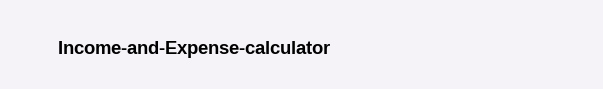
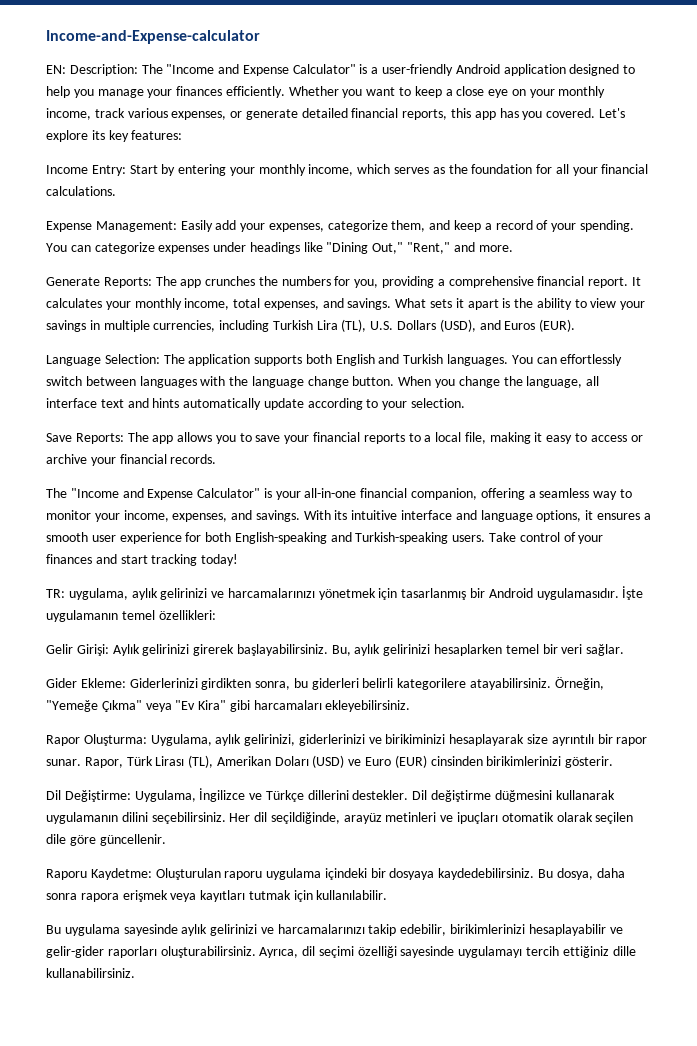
+ EN: Description: The "Income and Expense Calculator" is a user-friendly Android application designed to help you manage your finances efficiently. Whether you want to keep a close eye on your monthly income, track various expenses, or generate detailed financial reports, this app has you covered. Let's explore its key features:
+ Income Entry: Start by entering your monthly income, which serves as the foundation for all your financial calculations.
+ Expense Management: Easily add your expenses, categorize them, and keep a record of your spending. You can categorize expenses under headings like "Dining Out," "Rent," and more.
+ Generate Reports: The app crunches the numbers for you, providing a comprehensive financial report. It calculates your monthly income, total expenses, and savings. What sets it apart is the ability to view your savings in multiple currencies, including Turkish Lira (TL), U.S. Dollars (USD), and Euros (EUR).
+ Language Selection: The application supports both English and Turkish languages. You can effortlessly switch between languages with the language change button. When you change the language, all interface text and hints automatically update according to your selection.
+ Save Reports: The app allows you to save your financial reports to a local file, making it easy to access or archive your financial records.
+ The "Income and Expense Calculator" is your all-in-one financial companion, offering a seamless way to monitor your income, expenses, and savings. With its intuitive interface and language options, it ensures a smooth user experience for both English-speaking and Turkish-speaking users. Take control of your finances and start tracking today!
+ TR: uygulama, aylık gelirinizi ve harcamalarınızı yönetmek için tasarlanmış bir Android uygulamasıdır. İşte uygulamanın temel özellikleri:
+ Gelir Girişi: Aylık gelirinizi girerek başlayabilirsiniz. Bu, aylık gelirinizi hesaplarken temel bir veri sağlar.
+ Gider Ekleme: Giderlerinizi girdikten sonra, bu giderleri belirli kategorilere atayabilirsiniz. Örneğin, "Yemeğe Çıkma" veya "Ev Kira" gibi harcamaları ekleyebilirsiniz.
+ Rapor Oluşturma: Uygulama, aylık gelirinizi, giderlerinizi ve birikiminizi hesaplayarak size ayrıntılı bir rapor sunar. Rapor, Türk Lirası (TL), Amerikan Doları (USD) ve Euro (EUR) cinsinden birikimlerinizi gösterir.
+ Dil Değiştirme: Uygulama, İngilizce ve Türkçe dillerini destekler. Dil değiştirme düğmesini kullanarak uygulamanın dilini seçebilirsiniz. Her dil seçildiğinde, arayüz metinleri ve ipuçları otomatik olarak seçilen dile göre güncellenir.
+ Raporu Kaydetme: Oluşturulan raporu uygulama içindeki bir dosyaya kaydedebilirsiniz. Bu dosya, daha sonra rapora erişmek veya kayıtları tutmak için kullanılabilir.
+ Bu uygulama sayesinde aylık gelirinizi ve harcamalarınızı takip edebilir, birikimlerinizi hesaplayabilir ve gelir-gider raporları oluşturabilirsiniz. Ayrıca, dil seçimi özelliği sayesinde uygulamayı tercih ettiğiniz dille kullanabilirsiniz.

